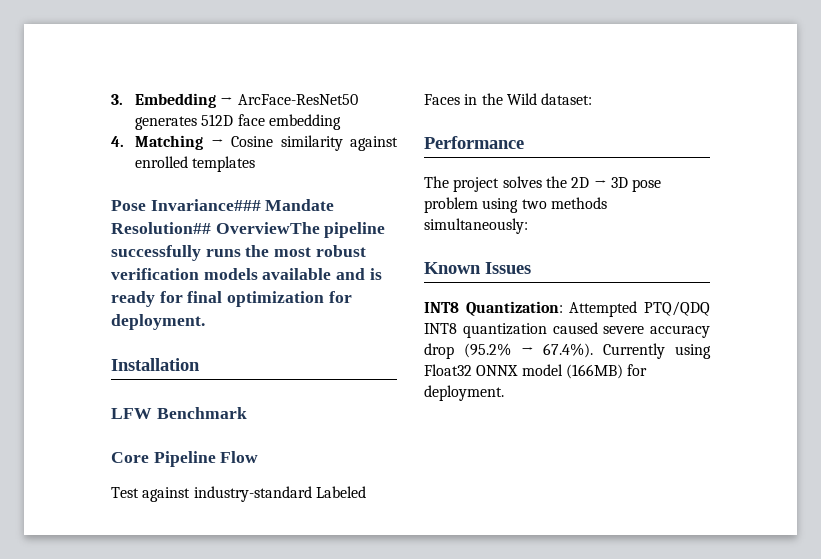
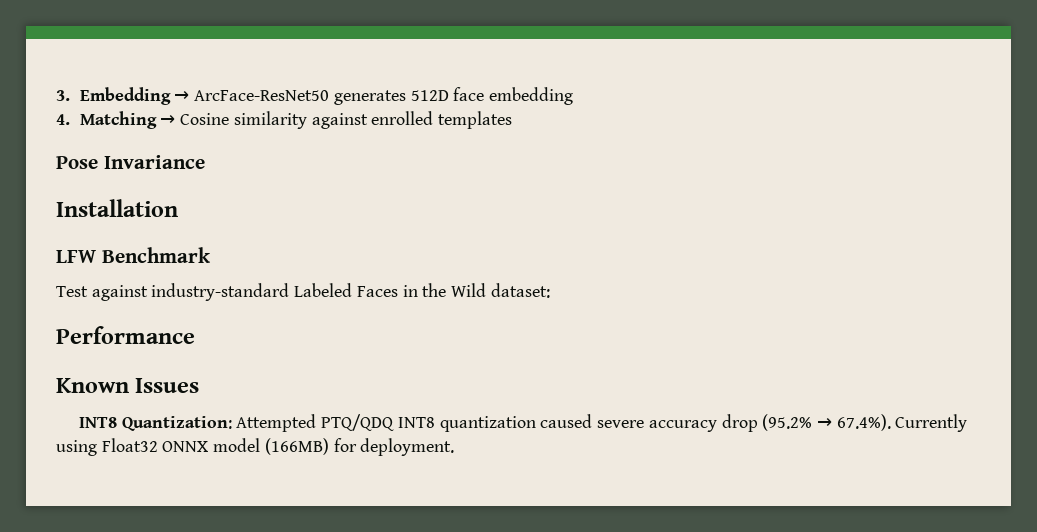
- Pose Invariance### Mandate Resolution## OverviewThe pipeline successfully runs the most robust verification models available and is ready for final optimization for deployment.
+ Pose Invariance
- Core Pipeline Flow
- The project solves the 2D → 3D pose problem using two methods simultaneously:

